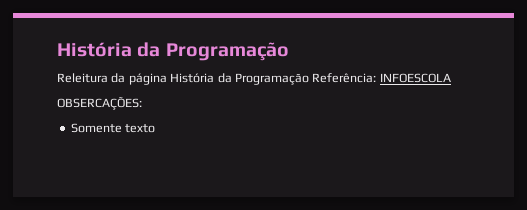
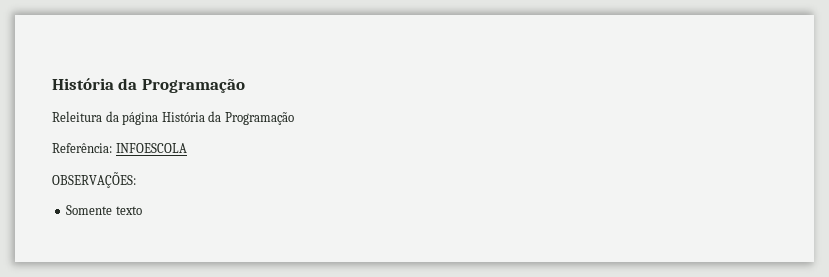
- Releitura da página História da Programação Referência: INFOESCOLA
+ Releitura da página História da Programação
+ Referência: INFOESCOLA
- OBSERCAÇÕES:
+ OBSERVAÇÕES:

